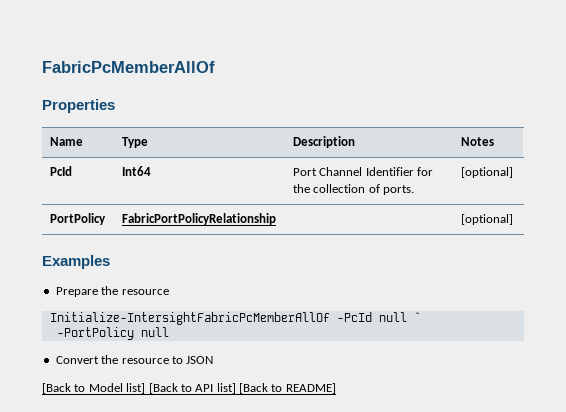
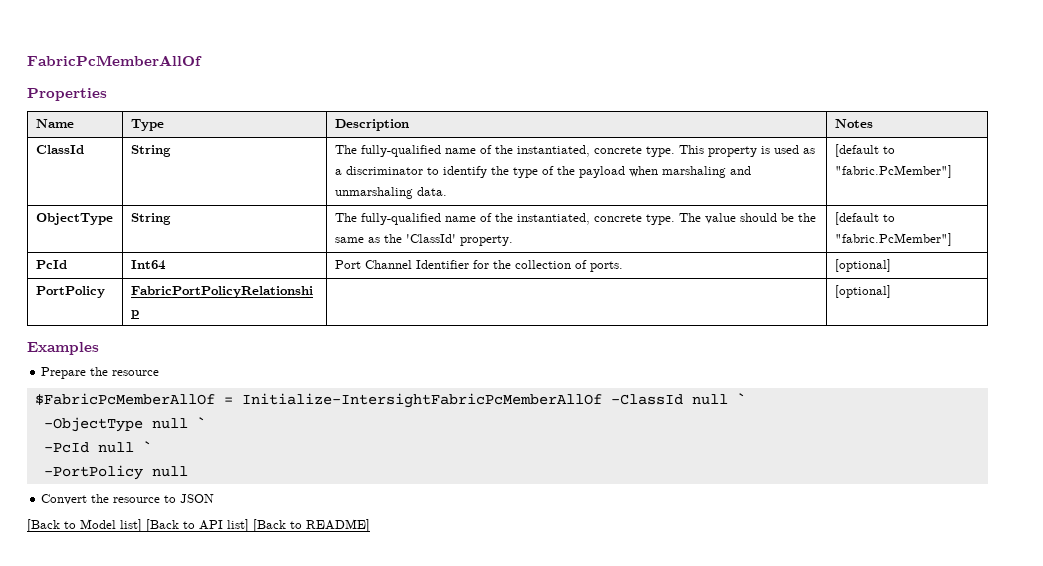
+ ClassId | String | The fully-qualified name of the instantiated, concrete type. This property is used as a discriminator to identify the type of the payload when marshaling and unmarshaling data. | [default to "fabric.PcMember"]
+ ObjectType | String | The fully-qualified name of the instantiated, concrete type. The value should be the same as the 'ClassId' property. | [default to "fabric.PcMember"]
- Initialize-IntersightFabricPcMemberAllOf -PcId null `
+ $FabricPcMemberAllOf = Initialize-IntersightFabricPcMemberAllOf -ClassId null `
+ -ObjectType null `
+ -PcId null `

